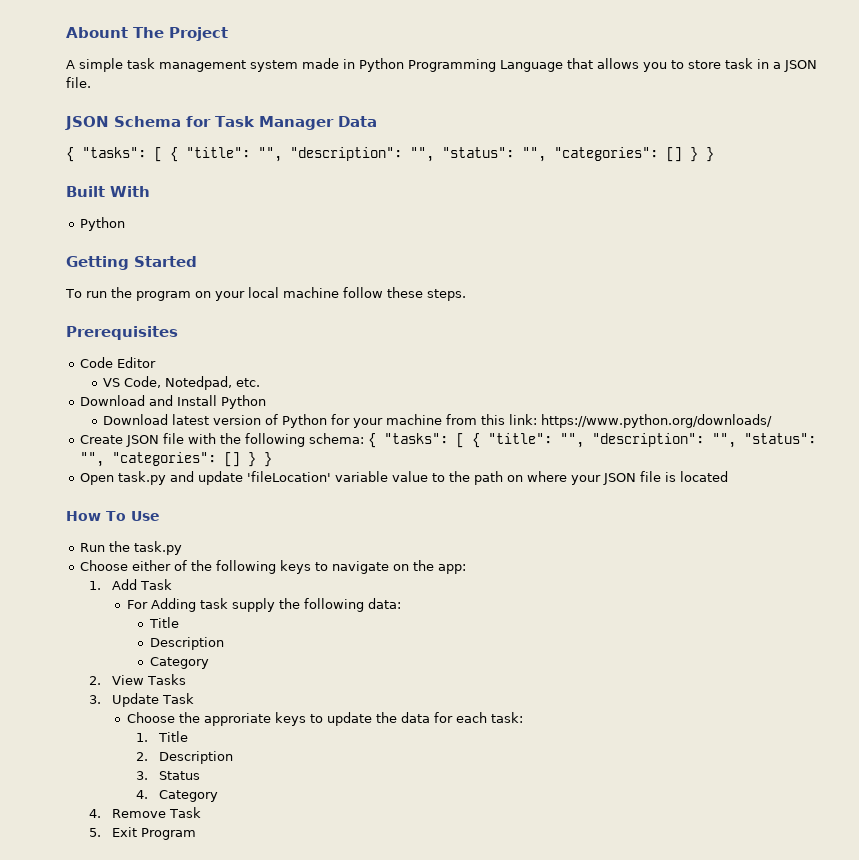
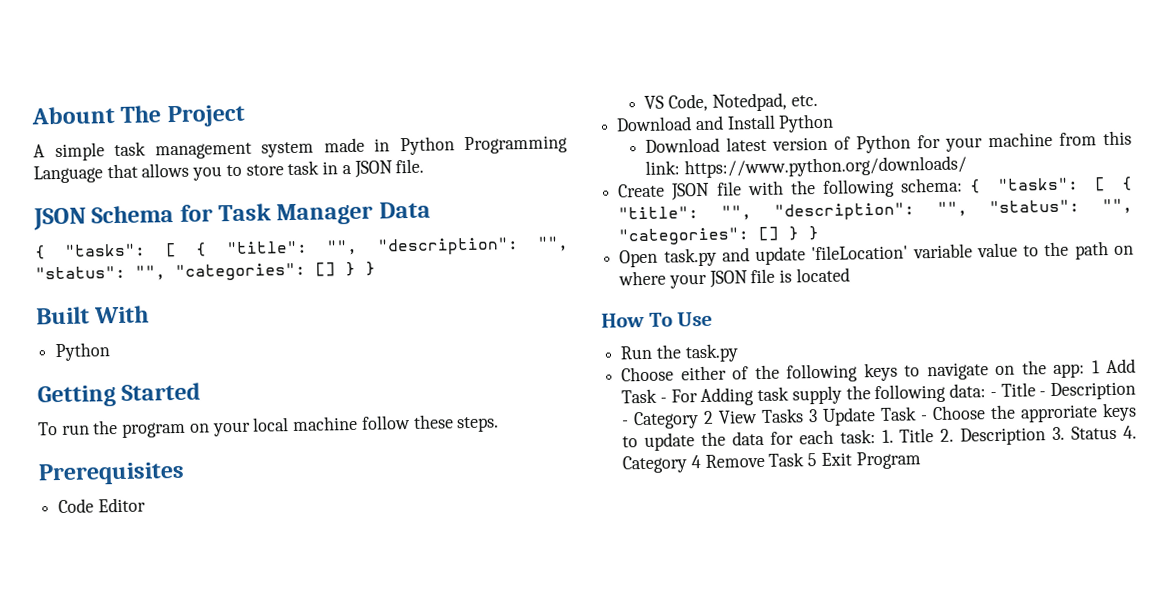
- Choose either of the following keys to navigate on the app:
- 1. Add Task
- For Adding task supply the following data:
- Title
- Description
- Category
- 2. View Tasks
- 3. Update Task
- Choose the approriate keys to update the data for each task:
- 1. Title
- 2. Description
- 3. Status
- 4. Category
- 4. Remove Task
- 5. Exit Program
+ Choose either of the following keys to navigate on the app: 1 Add Task - For Adding task supply the following data: - Title - Description - Category 2 View Tasks 3 Update Task - Choose the approriate keys to update the data for each task: 1. Title 2. Description 3. Status 4. Category 4 Remove Task 5 Exit Program

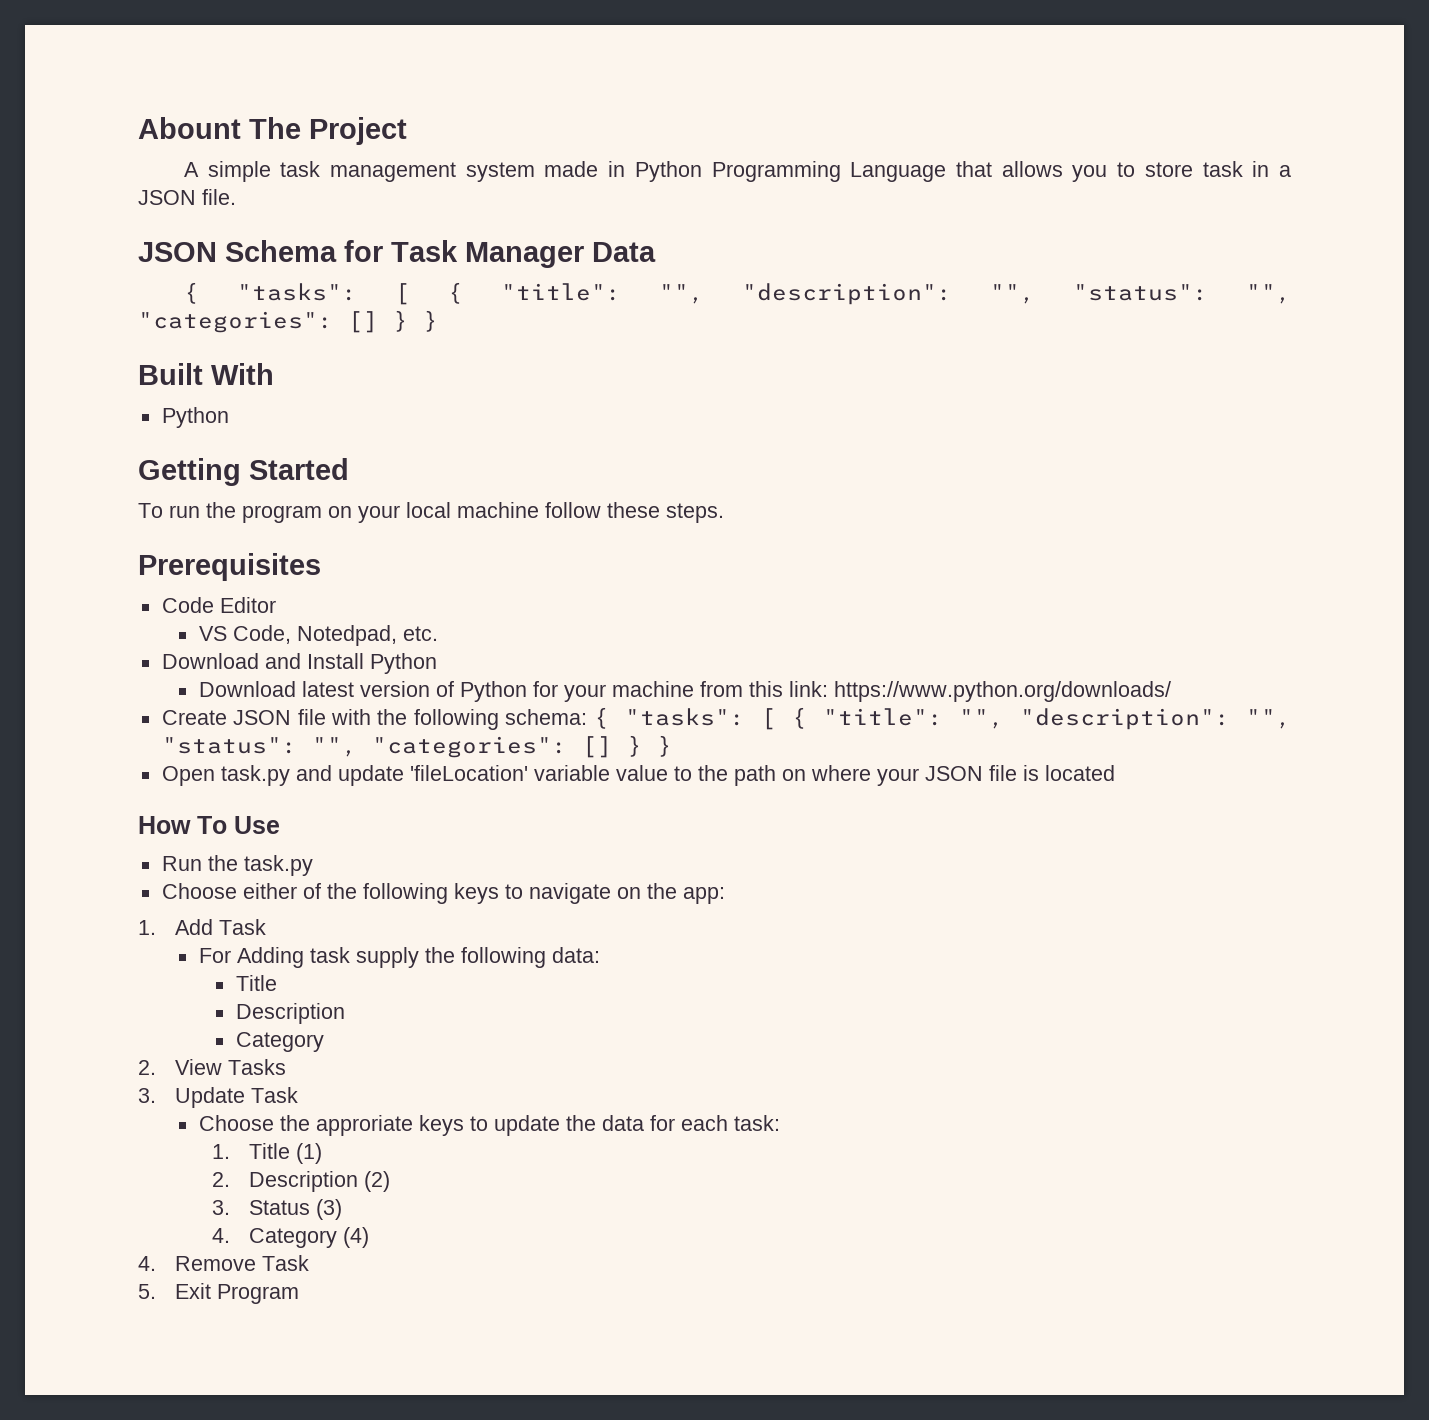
- Choose either of the following keys to navigate on the app: 1 Add Task - For Adding task supply the following data: - Title - Description - Category 2 View Tasks 3 Update Task - Choose the approriate keys to update the data for each task: 1. Title 2. Description 3. Status 4. Category 4 Remove Task 5 Exit Program
+ Choose either of the following keys to navigate on the app:
+ 1. Add Task
+ For Adding task supply the following data:
+ Title
+ Description
+ Category
+ 2. View Tasks
+ 3. Update Task
+ Choose the approriate keys to update the data for each task:
+ 1. Title (1)
+ 2. Description (2)
+ 3. Status (3)
+ 4. Category (4)
+ 4. Remove Task
+ 5. Exit Program

